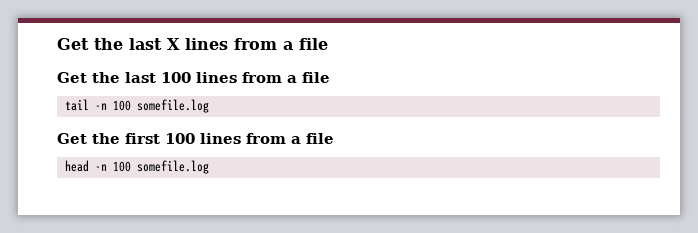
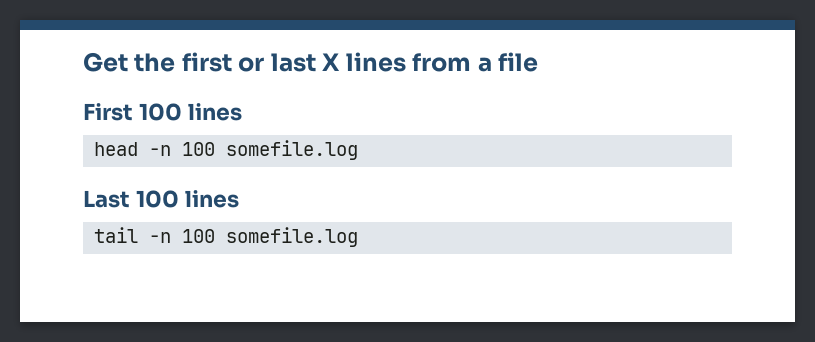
- Get the last X lines from a file
+ Get the first or last X lines from a file
- Get the last 100 lines from a file
+ First 100 lines
+ head -n 100 somefile.log
+ Last 100 lines
  tail -n 100 somefile.log
- Get the first 100 lines from a file
- head -n 100 somefile.log

